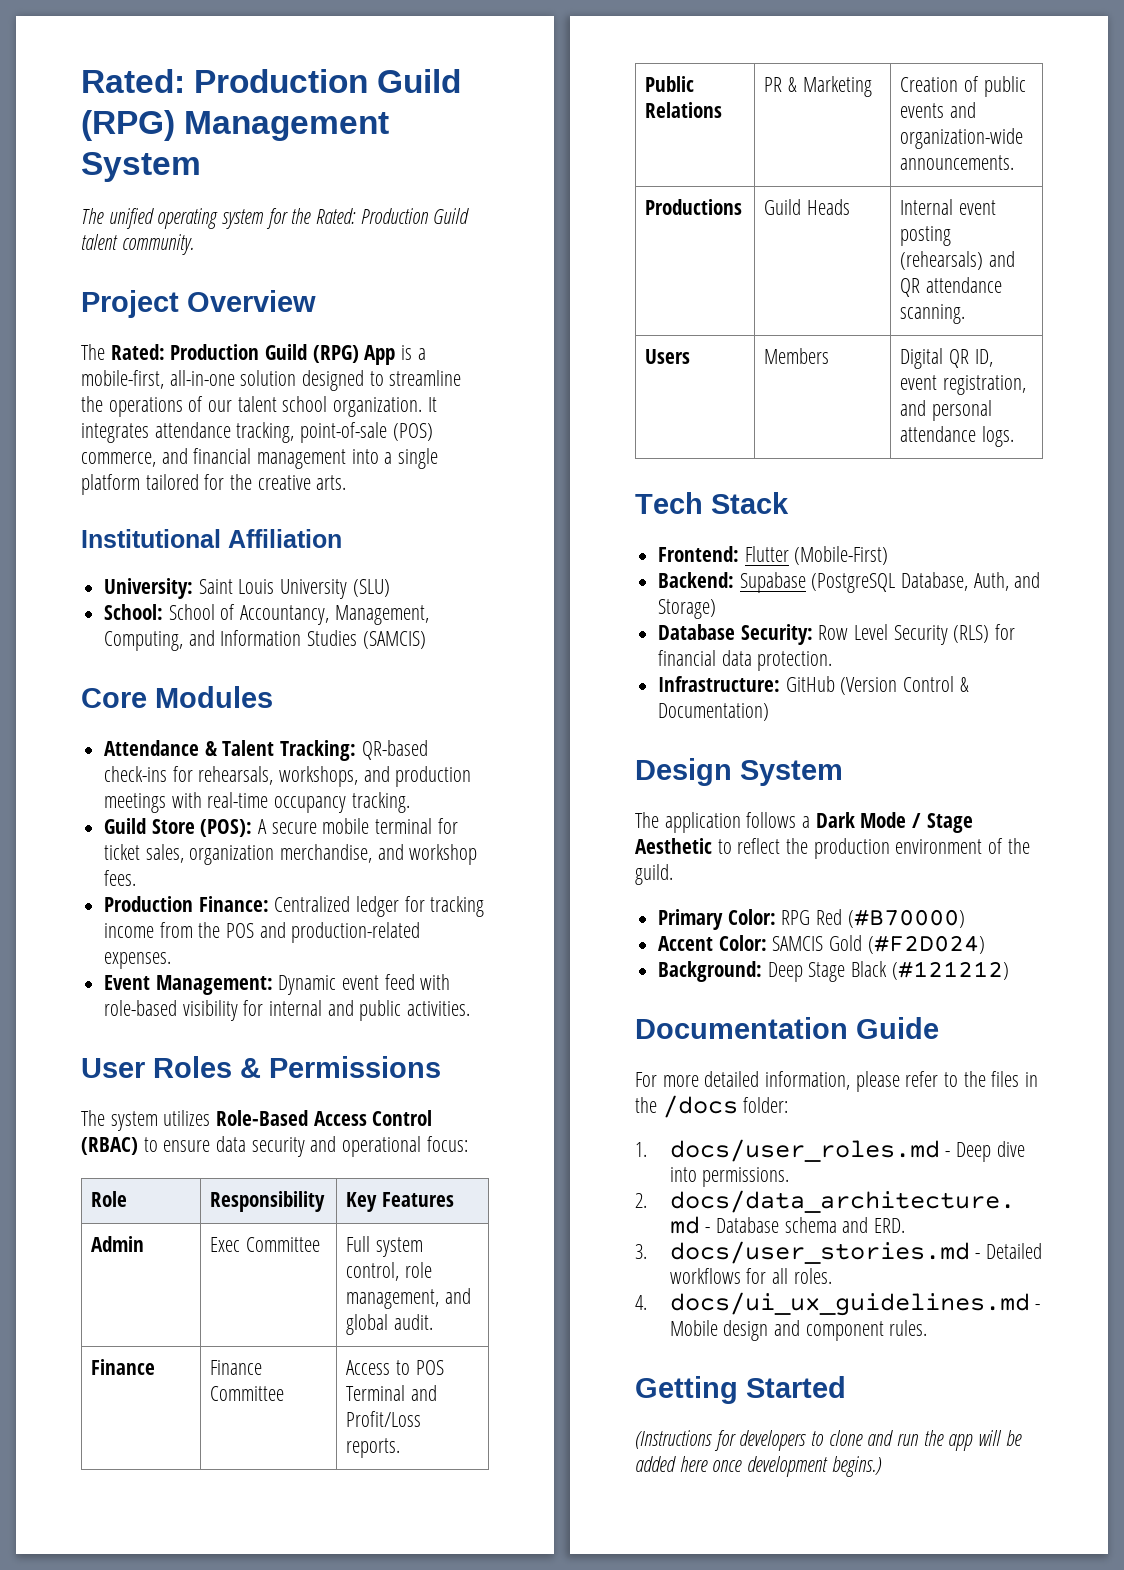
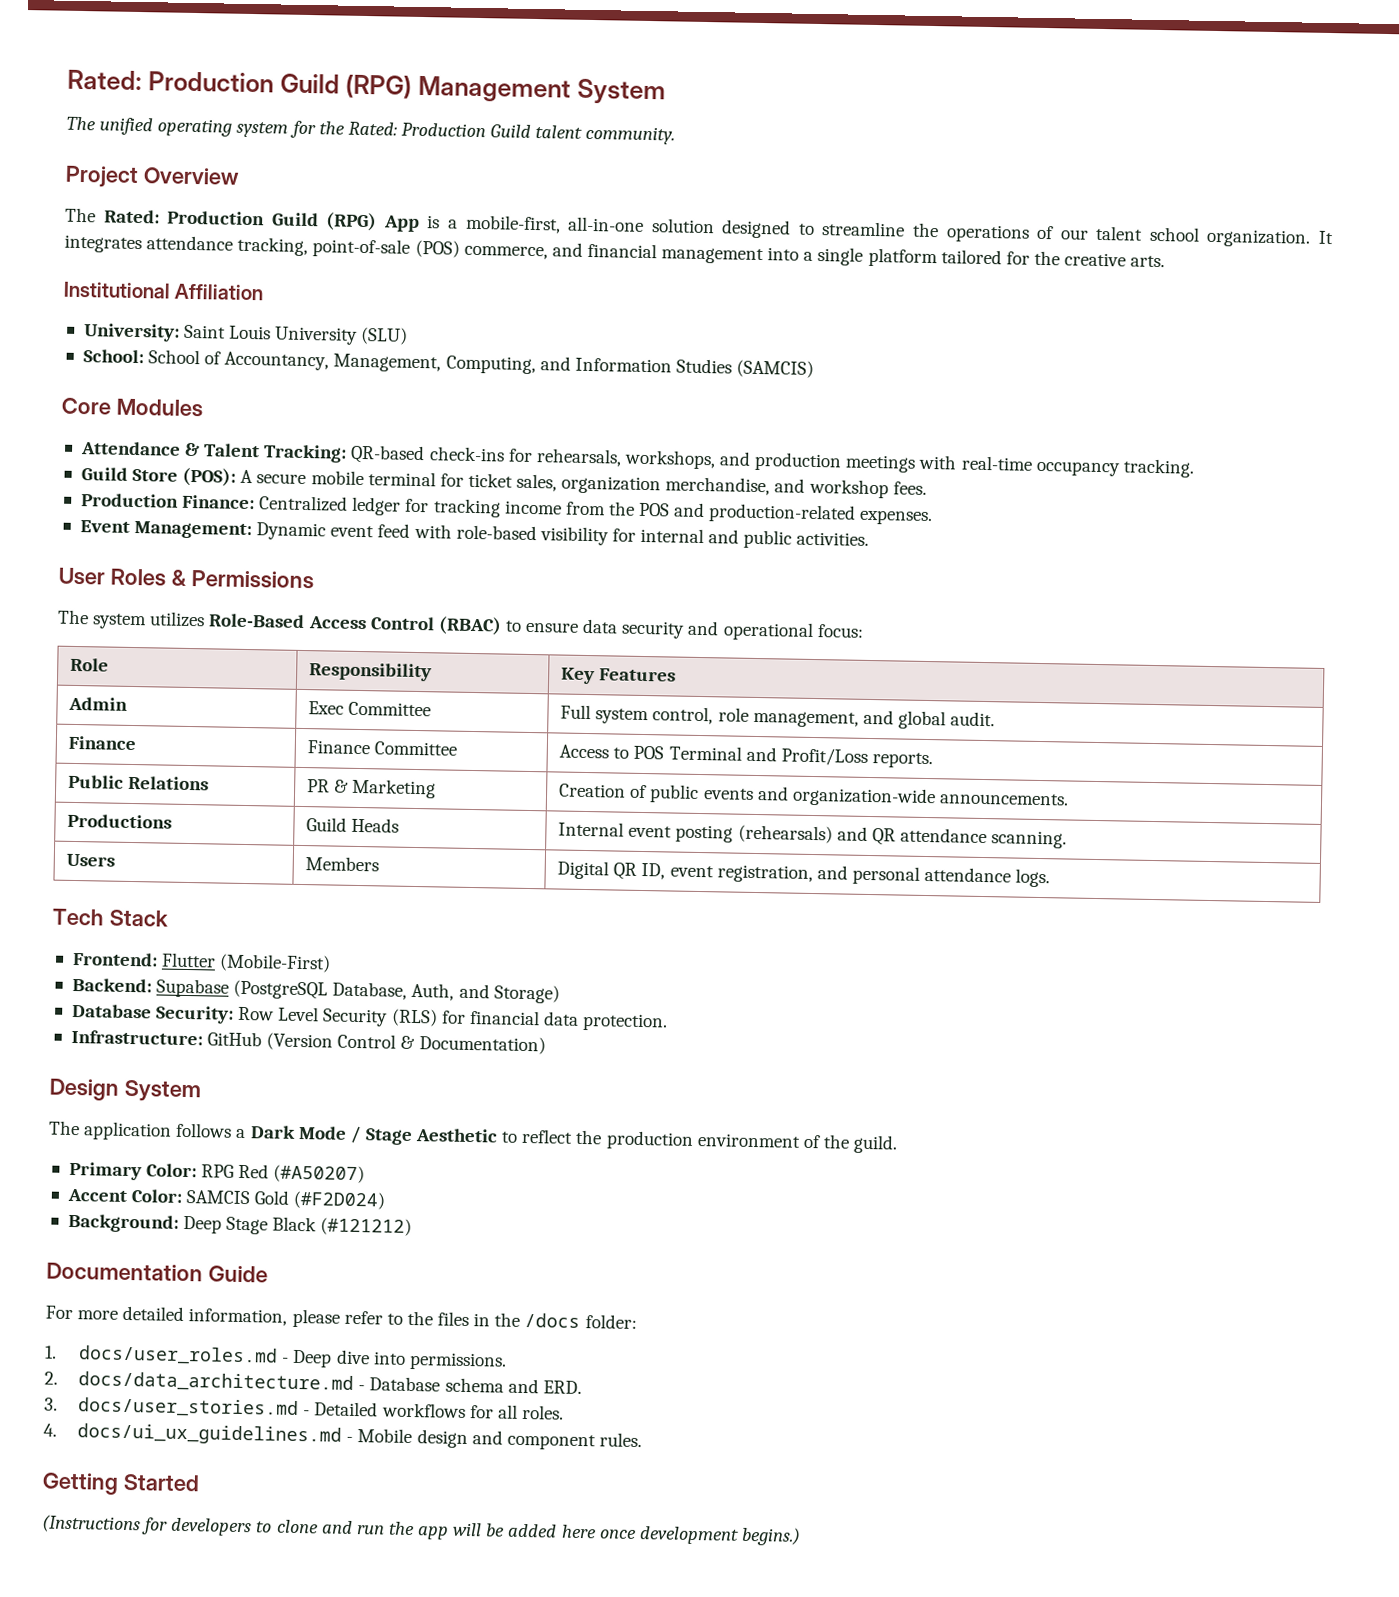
- Primary Color: RPG Red (#B70000)
+ Primary Color: RPG Red (#A50207)

